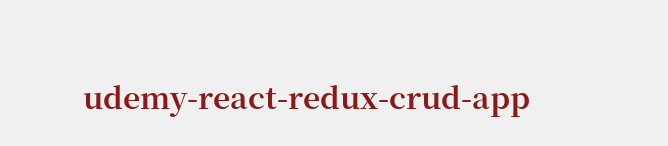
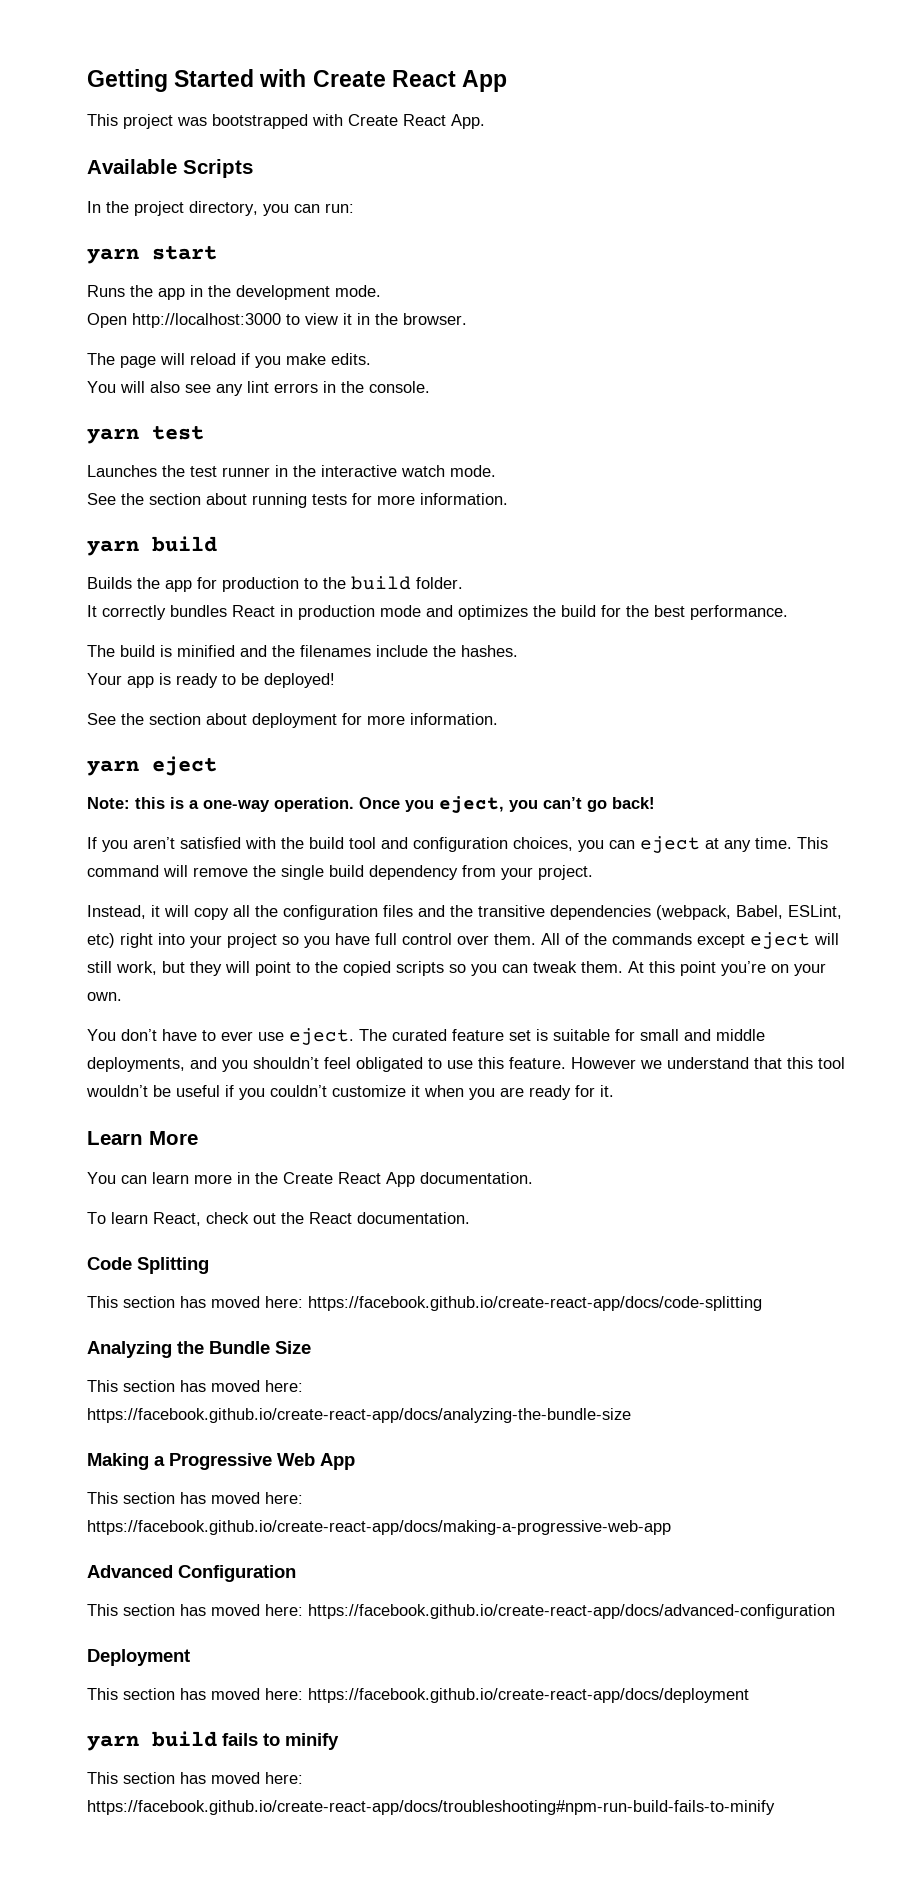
- udemy-react-redux-crud-app
+ Getting Started with Create React App
+ This project was bootstrapped with Create React App.
+ Available Scripts
+ In the project directory, you can run:
+ yarn start
+ Runs the app in the development mode.
+ Open http://localhost:3000 to view it in the browser.
+ The page will reload if you make edits.
+ You will also see any lint errors in the console.
+ yarn test
+ Launches the test runner in the interactive watch mode.
+ See the section about running tests for more information.
+ yarn build
+ Builds the app for production to the build folder.
+ It correctly bundles React in production mode and optimizes the build for the best performance.
+ The build is minified and the filenames include the hashes.
+ Your app is ready to be deployed!
+ See the section about deployment for more information.
+ yarn eject
+ Note: this is a one-way operation. Once you eject, you can’t go back!
+ If you aren’t satisfied with the build tool and configuration choices, you can eject at any time. This command will remove the single build dependency from your project.
+ Instead, it will copy all the configuration files and the transitive dependencies (webpack, Babel, ESLint, etc) right into your project so you have full control over them. All of the commands except eject will still work, but they will point to the copied scripts so you can tweak them. At this point you’re on your own.
+ You don’t have to ever use eject. The curated feature set is suitable for small and middle deployments, and you shouldn’t feel obligated to use this feature. However we understand that this tool wouldn’t be useful if you couldn’t customize it when you are ready for it.
+ Learn More
+ You can learn more in the Create React App documentation.
+ To learn React, check out the React documentation.
+ Code Splitting
+ This section has moved here: https://facebook.github.io/create-react-app/docs/code-splitting
+ Analyzing the Bundle Size
+ This section has moved here: https://facebook.github.io/create-react-app/docs/analyzing-the-bundle-size
+ Making a Progressive Web App
+ This section has moved here: https://facebook.github.io/create-react-app/docs/making-a-progressive-web-app
+ Advanced Configuration
+ This section has moved here: https://facebook.github.io/create-react-app/docs/advanced-configuration
+ Deployment
+ This section has moved here: https://facebook.github.io/create-react-app/docs/deployment
+ yarn build fails to minify
+ This section has moved here: https://facebook.github.io/create-react-app/docs/troubleshooting#npm-run-build-fails-to-minify

